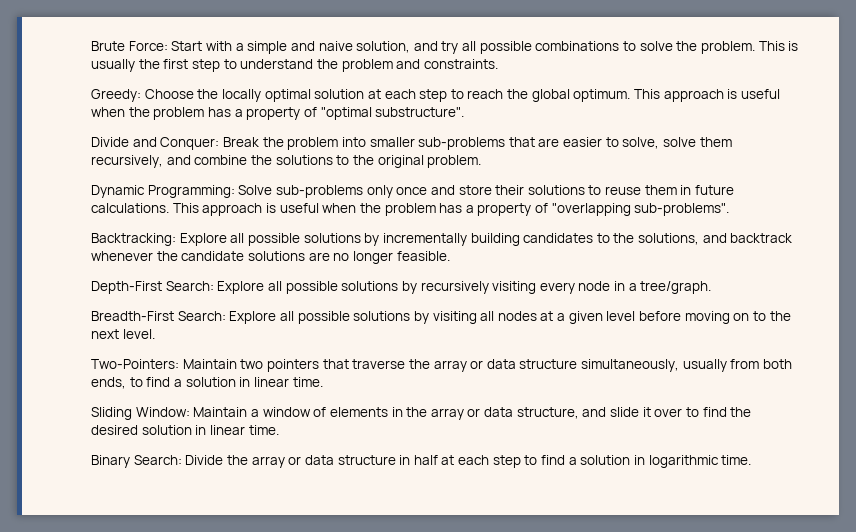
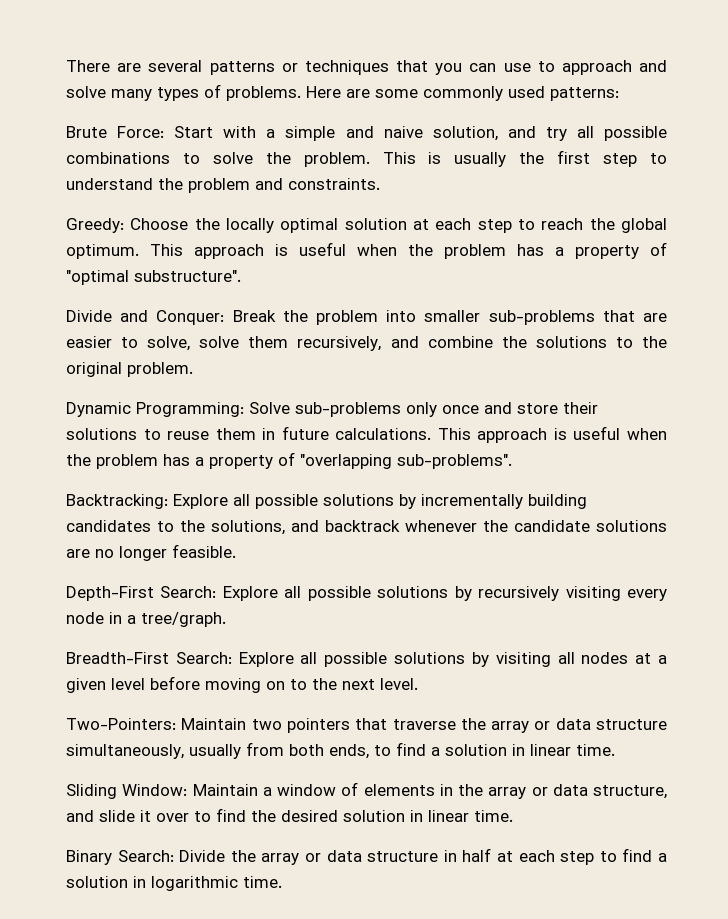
+ There are several patterns or techniques that you can use to approach and solve many types of problems. Here are some commonly used patterns:

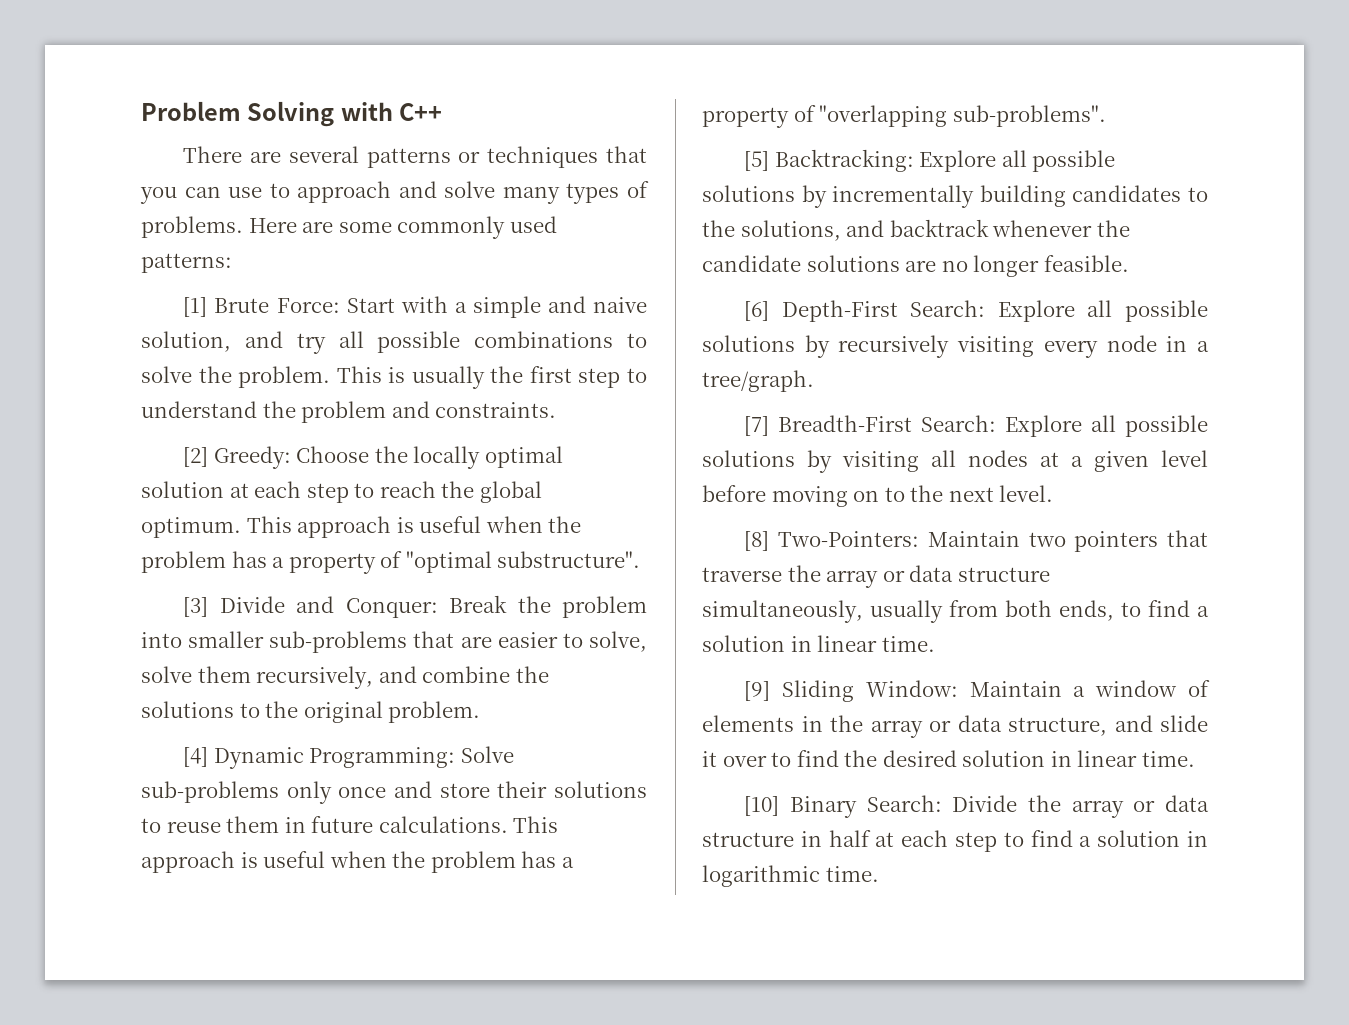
+ Problem Solving with C++
- Brute Force: Start with a simple and naive solution, and try all possible combinations to solve the problem.
+ [1] Brute Force: Start with a simple and naive solution, and try all possible combinations to solve the problem.
- Greedy: Choose the locally optimal solution at each step to reach the global optimum.
+ [2] Greedy: Choose the locally optimal solution at each step to reach the global optimum.
- Divide and Conquer: Break the problem into smaller sub-problems that are easier to solve, solve them recursively, and combine the solutions to the original problem.
+ [3] Divide and Conquer: Break the problem into smaller sub-problems that are easier to solve, solve them recursively, and combine the solutions to the original problem.
- Dynamic Programming: Solve sub-problems only once and store their solutions to reuse them in future calculations.
+ [4] Dynamic Programming: Solve sub-problems only once and store their solutions to reuse them in future calculations.
- Backtracking: Explore all possible solutions by incrementally building candidates to the solutions, and backtrack whenever the candidate solutions are no longer feasible.
+ [5] Backtracking: Explore all possible solutions by incrementally building candidates to the solutions, and backtrack whenever the candidate solutions are no longer feasible.
- Depth-First Search: Explore all possible solutions by recursively visiting every node in a tree/graph.
+ [6] Depth-First Search: Explore all possible solutions by recursively visiting every node in a tree/graph.
- Breadth-First Search: Explore all possible solutions by visiting all nodes at a given level before moving on to the next level.
+ [7] Breadth-First Search: Explore all possible solutions by visiting all nodes at a given level before moving on to the next level.
- Two-Pointers: Maintain two pointers that traverse the array or data structure simultaneously, usually from both ends, to find a solution in linear time.
+ [8] Two-Pointers: Maintain two pointers that traverse the array or data structure simultaneously, usually from both ends, to find a solution in linear time.
- Sliding Window: Maintain a window of elements in the array or data structure, and slide it over to find the desired solution in linear time.
+ [9] Sliding Window: Maintain a window of elements in the array or data structure, and slide it over to find the desired solution in linear time.
- Binary Search: Divide the array or data structure in half at each step to find a solution in logarithmic time.
+ [10] Binary Search: Divide the array or data structure in half at each step to find a solution in logarithmic time.

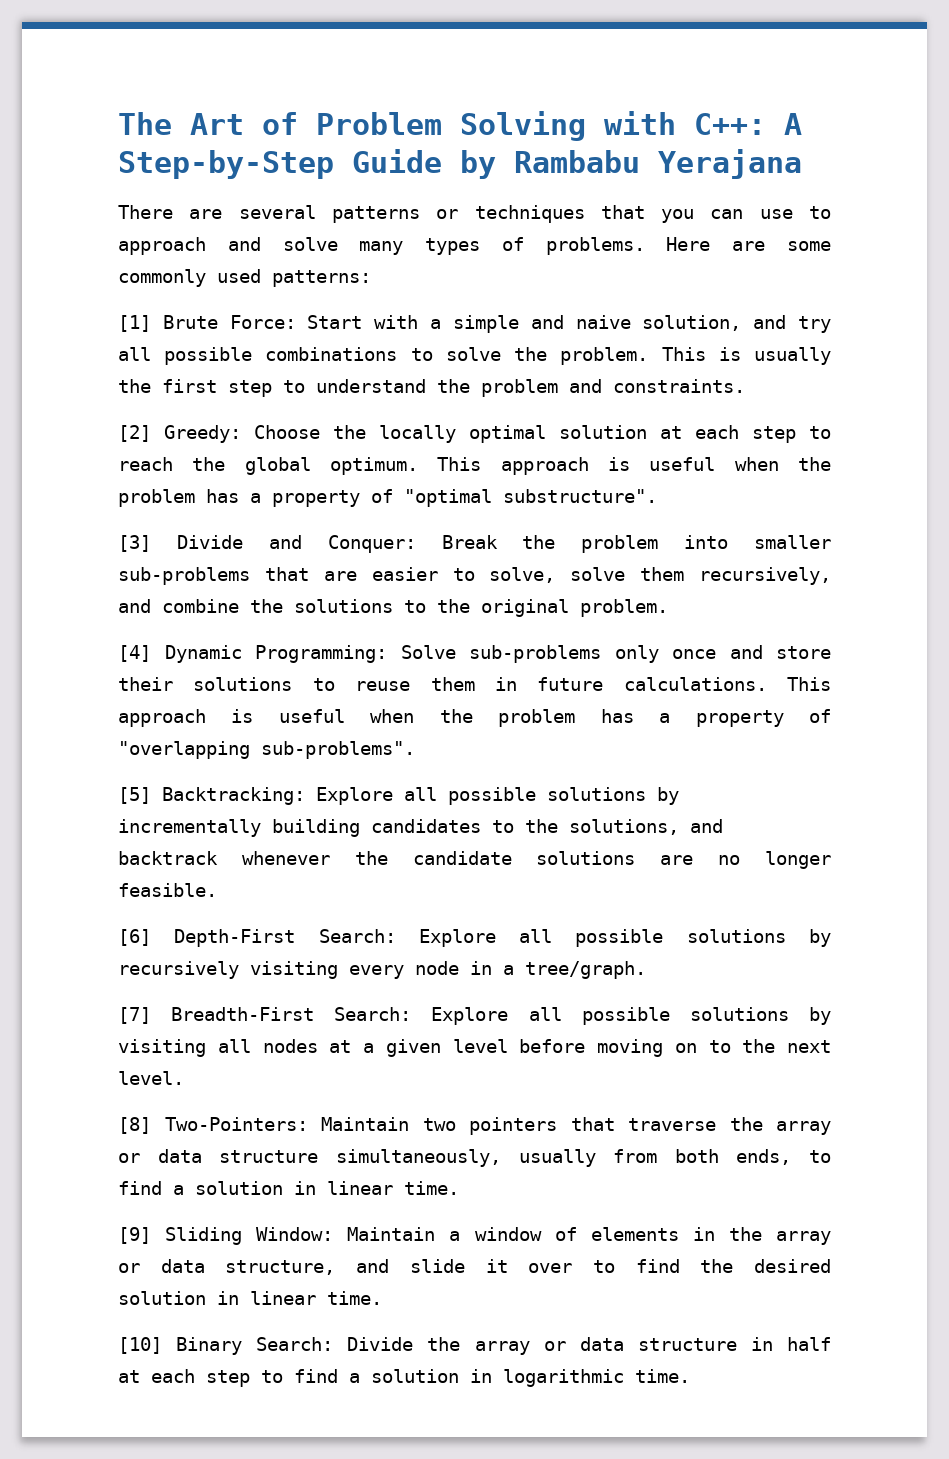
- Problem Solving with C++
+ The Art of Problem Solving with C++: A Step-by-Step Guide by Rambabu Yerajana

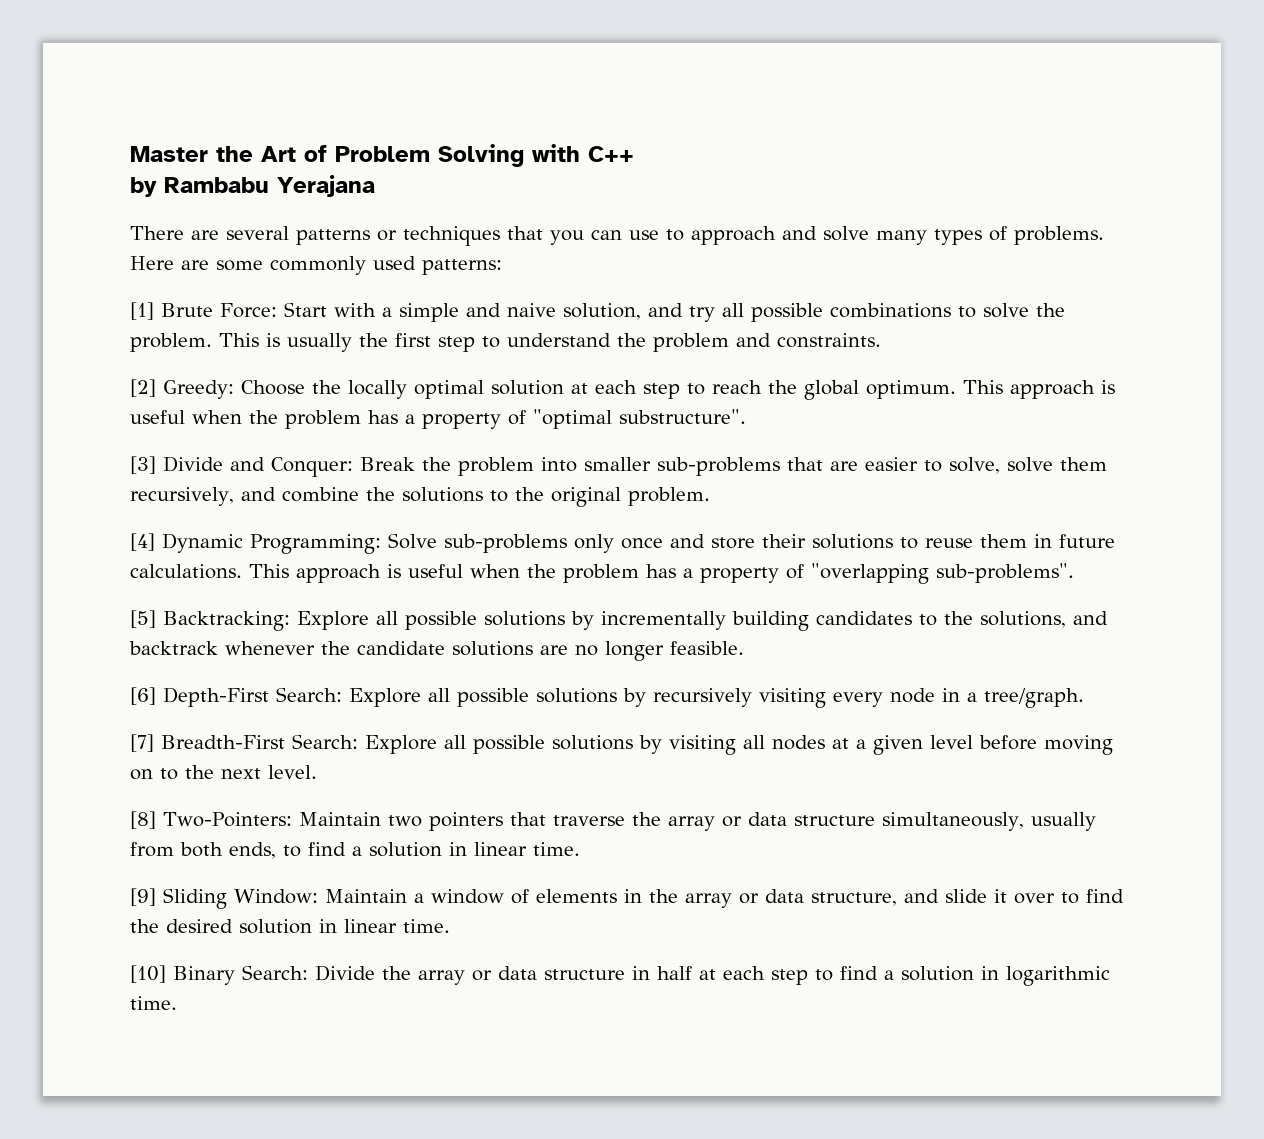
- The Art of Problem Solving with C++: A Step-by-Step Guide by Rambabu Yerajana
+ Master the Art of Problem Solving with C++
+ by Rambabu Yerajana

